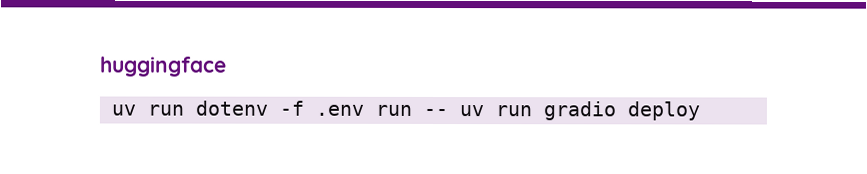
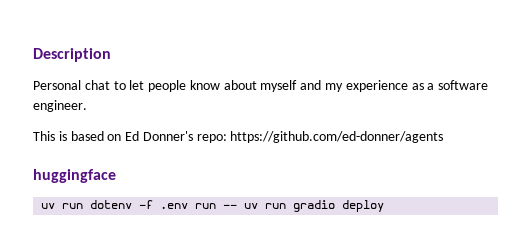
+ Description
+ Personal chat to let people know about myself and my experience as a software engineer.
+ This is based on Ed Donner's repo: https://github.com/ed-donner/agents

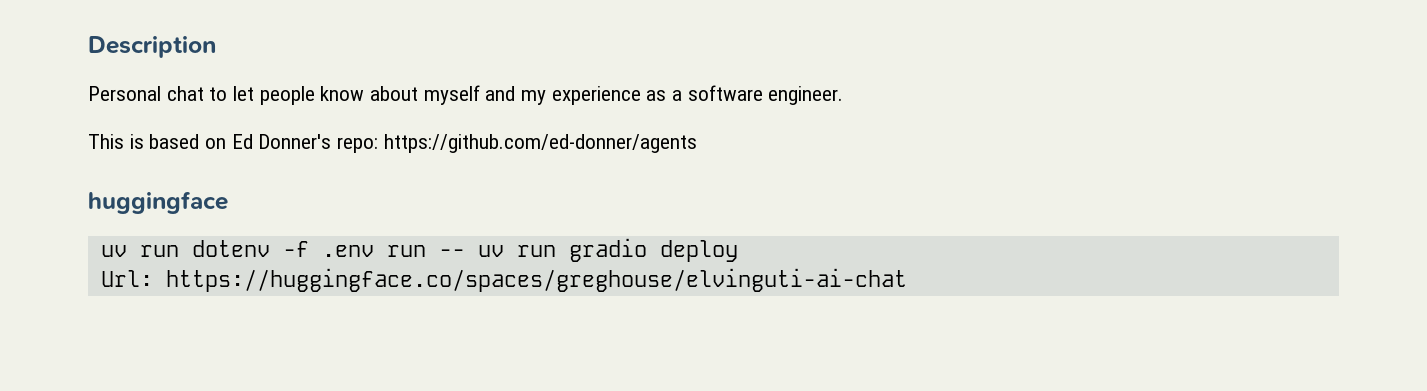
+ Url: https://huggingface.co/spaces/greghouse/elvinguti-ai-chat

